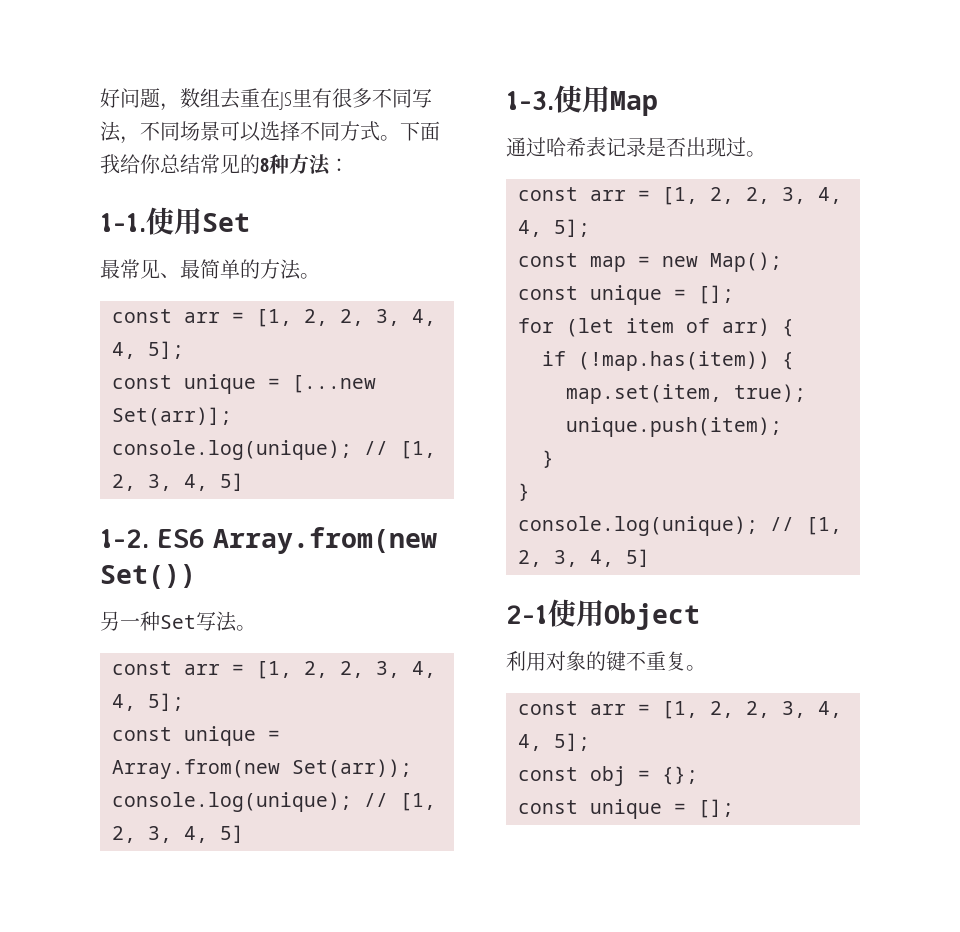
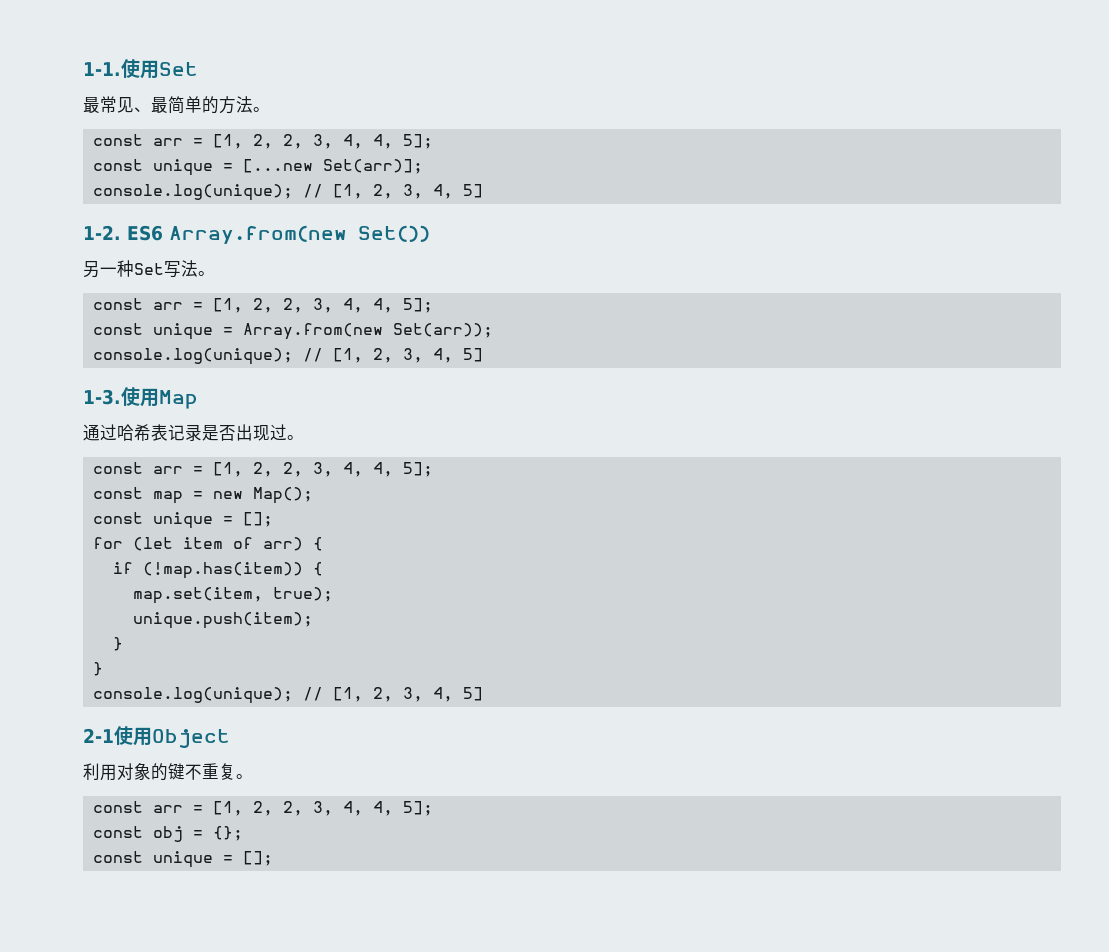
- 好问题，数组去重在JS里有很多不同写法，不同场景可以选择不同方式。下面我给你总结常见的8种方法：

